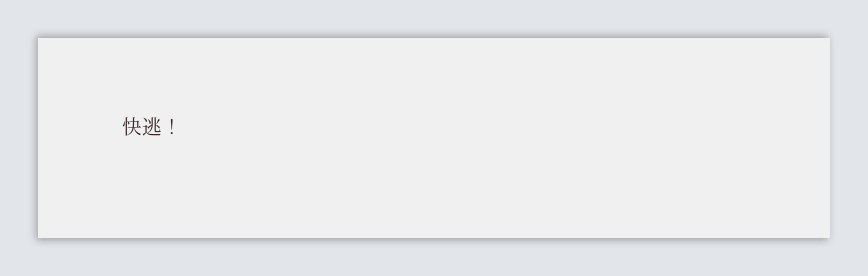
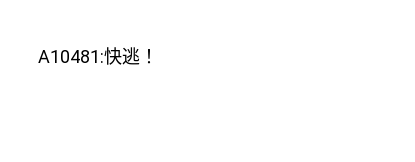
- 快逃！
+ A10481:快逃！

